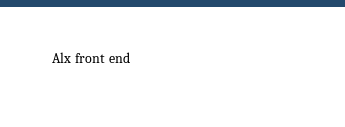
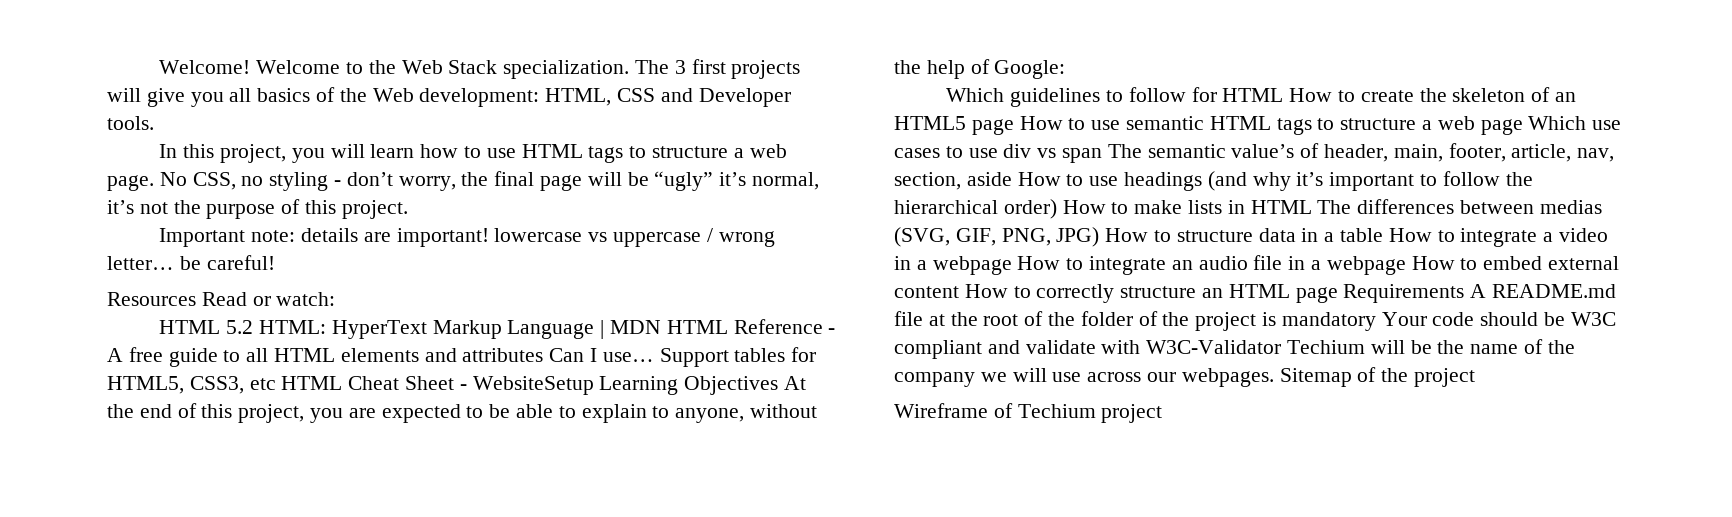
- Alx front end
+ Welcome! Welcome to the Web Stack specialization. The 3 first projects will give you all basics of the Web development: HTML, CSS and Developer tools.
+ In this project, you will learn how to use HTML tags to structure a web page. No CSS, no styling - don’t worry, the final page will be “ugly” it’s normal, it’s not the purpose of this project.
+ Important note: details are important! lowercase vs uppercase / wrong letter… be careful!
+ Resources Read or watch:
+ HTML 5.2 HTML: HyperText Markup Language | MDN HTML Reference - A free guide to all HTML elements and attributes Can I use… Support tables for HTML5, CSS3, etc HTML Cheat Sheet - WebsiteSetup Learning Objectives At the end of this project, you are expected to be able to explain to anyone, without the help of Google:
+ Which guidelines to follow for HTML How to create the skeleton of an HTML5 page How to use semantic HTML tags to structure a web page Which use cases to use div vs span The semantic value’s of header, main, footer, article, nav, section, aside How to use headings (and why it’s important to follow the hierarchical order) How to make lists in HTML The differences between medias (SVG, GIF, PNG, JPG) How to structure data in a table How to integrate a video in a webpage How to integrate an audio file in a webpage How to embed external content How to correctly structure an HTML page Requirements A README.md file at the root of the folder of the project is mandatory Your code should be W3C compliant and validate with W3C-Validator Techium will be the name of the company we will use across our webpages. Sitemap of the project
+ Wireframe of Techium project

